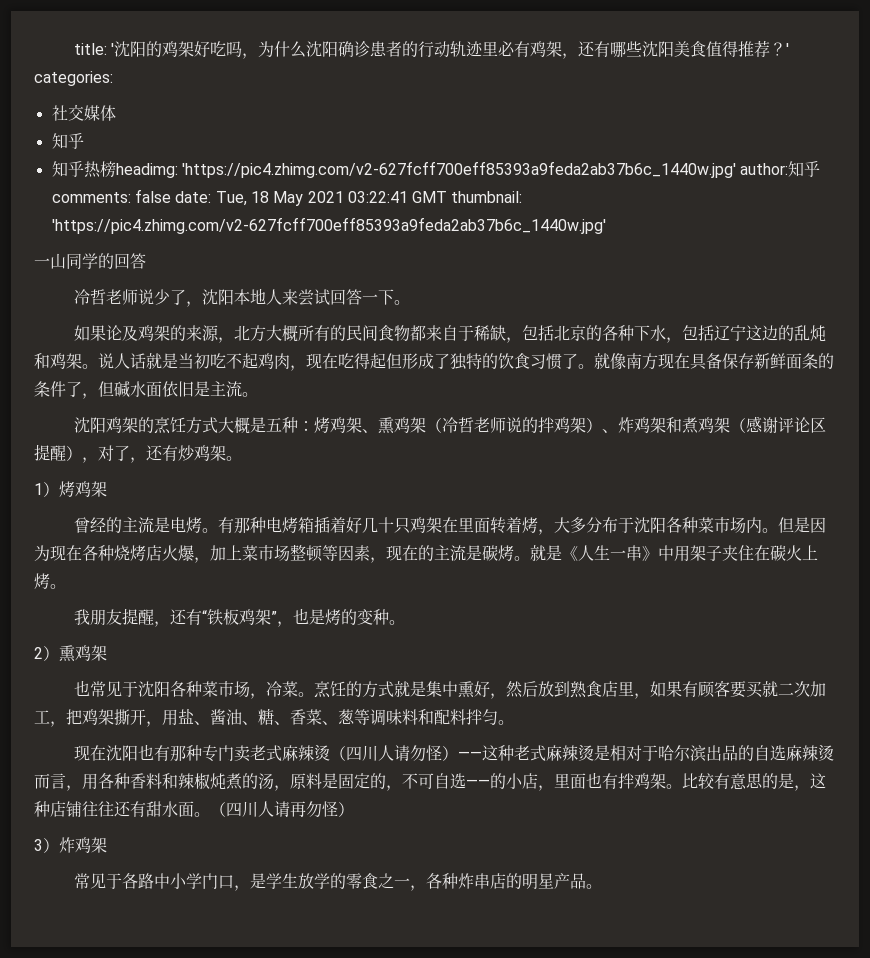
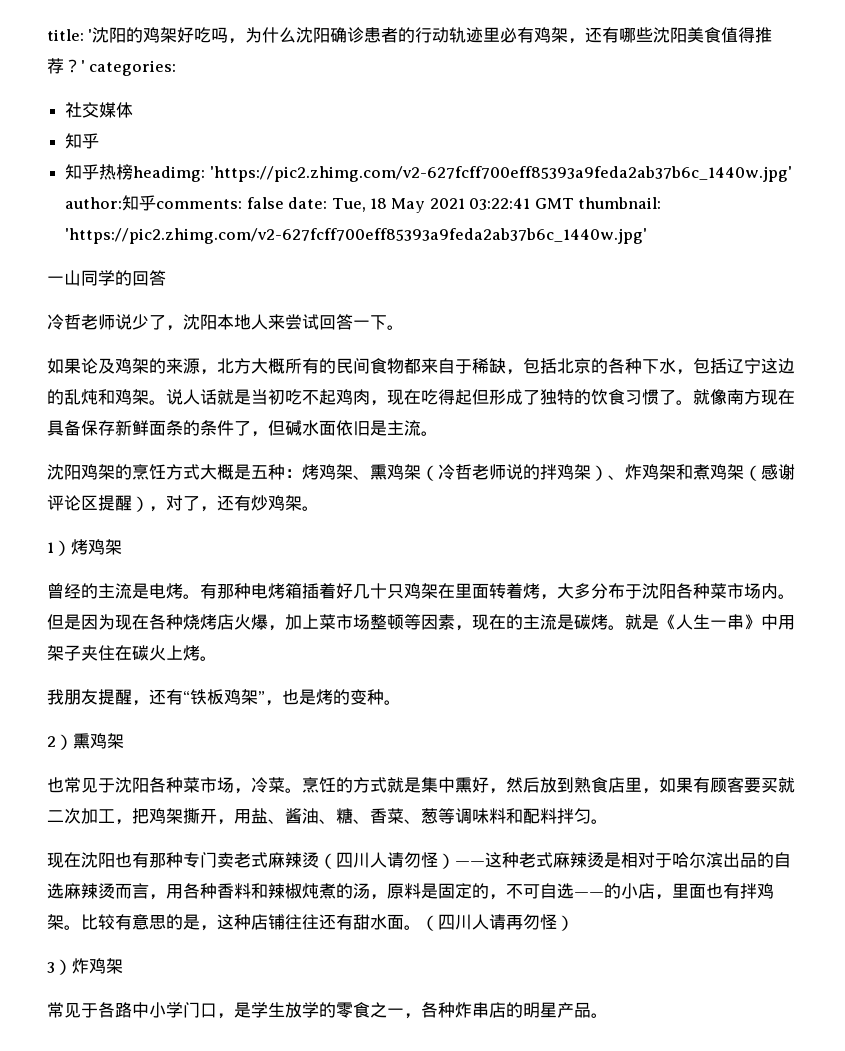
- 知乎热榜headimg: 'https://pic4.zhimg.com/v2-627fcff700eff85393a9feda2ab37b6c_1440w.jpg' author:知乎comments: false date: Tue, 18 May 2021 03:22:41 GMT thumbnail: 'https://pic4.zhimg.com/v2-627fcff700eff85393a9feda2ab37b6c_1440w.jpg'
+ 知乎热榜headimg: 'https://pic2.zhimg.com/v2-627fcff700eff85393a9feda2ab37b6c_1440w.jpg' author:知乎comments: false date: Tue, 18 May 2021 03:22:41 GMT thumbnail: 'https://pic2.zhimg.com/v2-627fcff700eff85393a9feda2ab37b6c_1440w.jpg'

